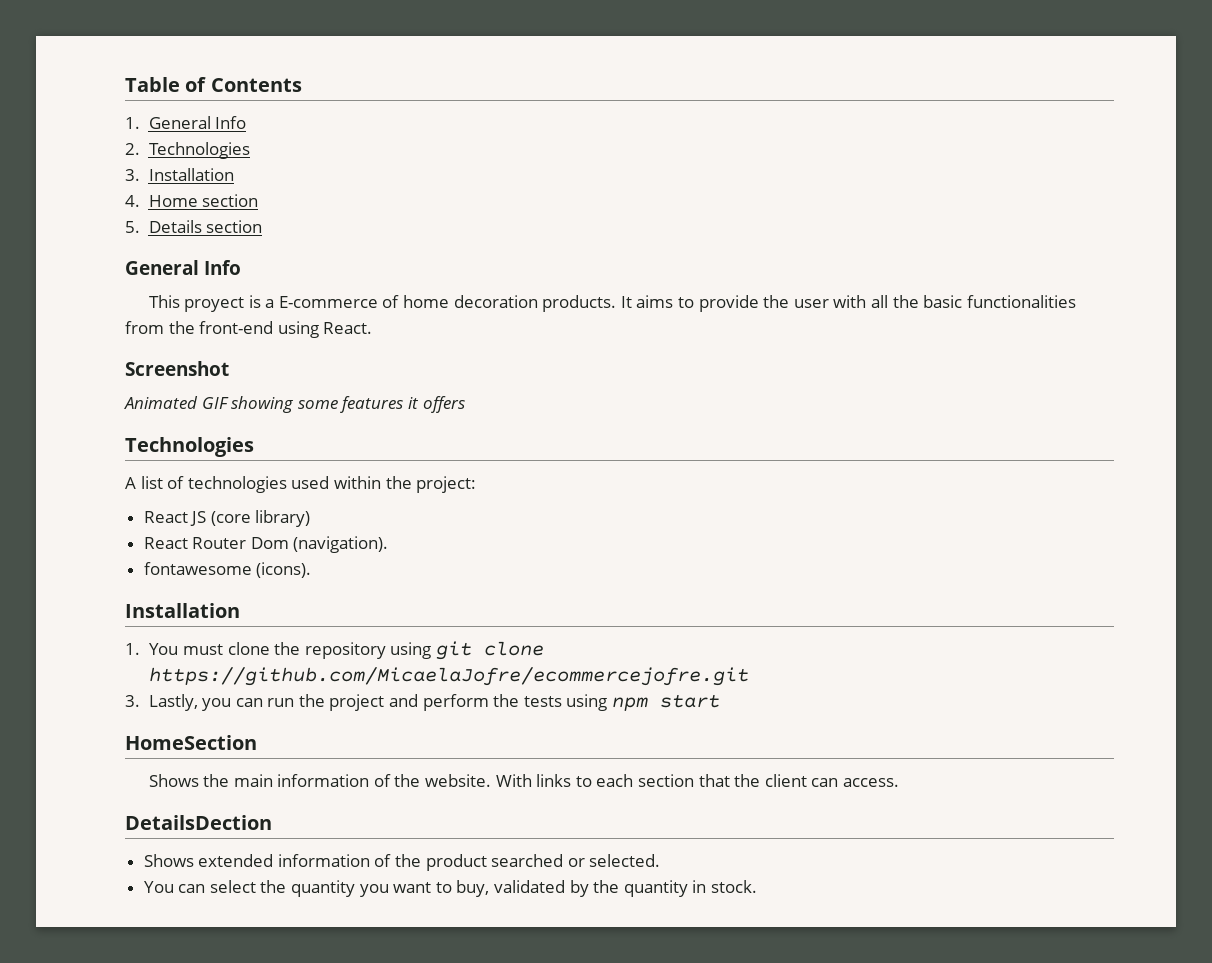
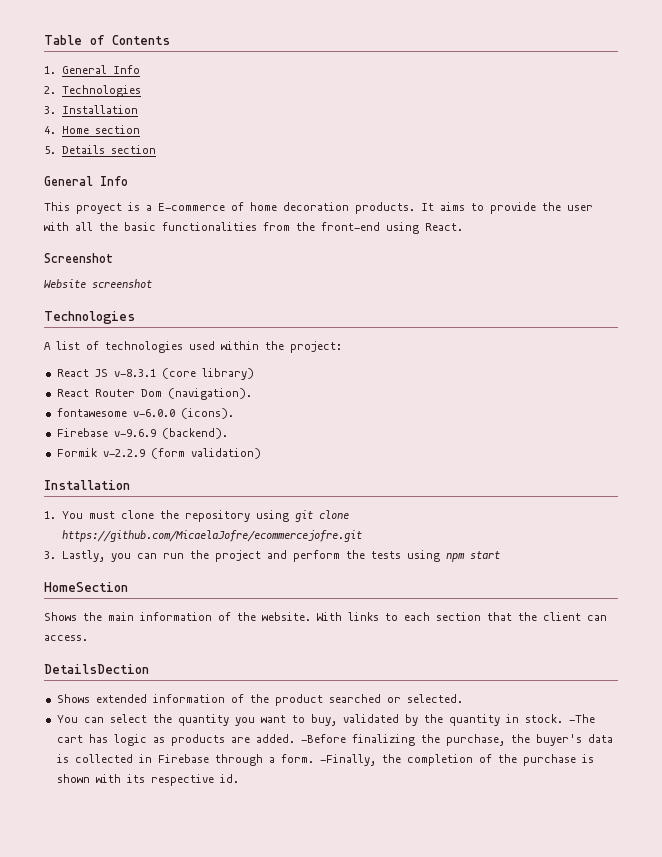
- Animated GIF showing some features it offers
+ Website screenshot
- React JS (core library)
+ React JS v-8.3.1 (core library)
- fontawesome (icons).
+ fontawesome v-6.0.0 (icons).
+ Firebase v-9.6.9 (backend).
+ Formik v-2.2.9 (form validation)
+ -The cart has logic as products are added. -Before finalizing the purchase, the buyer's data is collected in Firebase through a form. -Finally, the completion of the purchase is shown with its respective id.

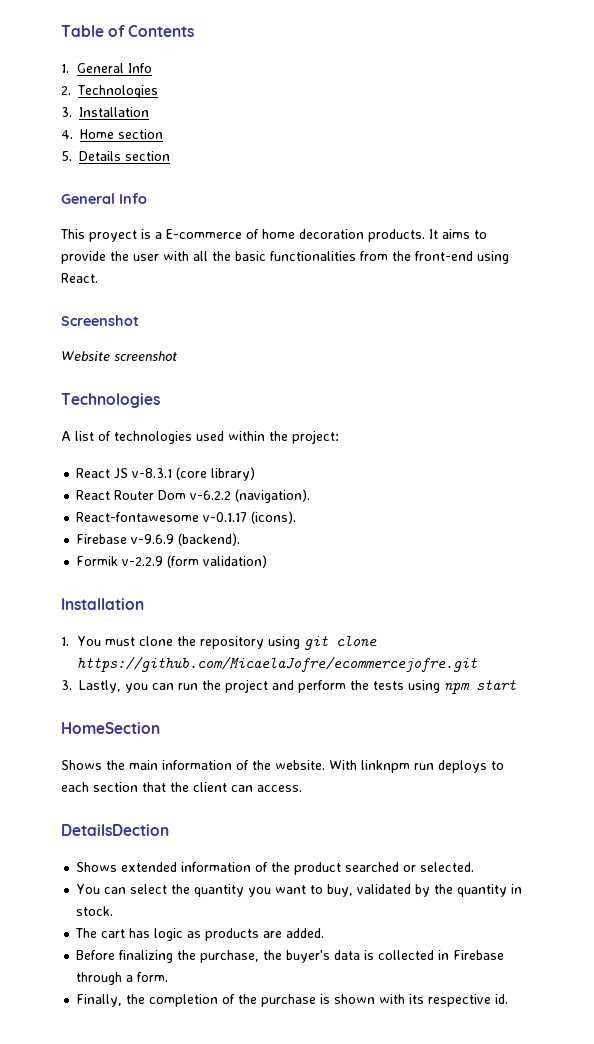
- React Router Dom (navigation).
+ React Router Dom v-6.2.2 (navigation).
- fontawesome v-6.0.0 (icons).
+ React-fontawesome v-0.1.17 (icons).
- With links to each section that the client can access.
+ With linknpm run deploys to each section that the client can access.
- You can select the quantity you want to buy, validated by the quantity in stock. -The cart has logic as products are added. -Before finalizing the purchase, the buyer's data is collected in Firebase through a form. -Finally, the completion of the purchase is shown with its respective id.
+ You can select the quantity you want to buy, validated by the quantity in stock.
+ The cart has logic as products are added.
+ Before finalizing the purchase, the buyer's data is collected in Firebase through a form.
+ Finally, the completion of the purchase is shown with its respective id.

